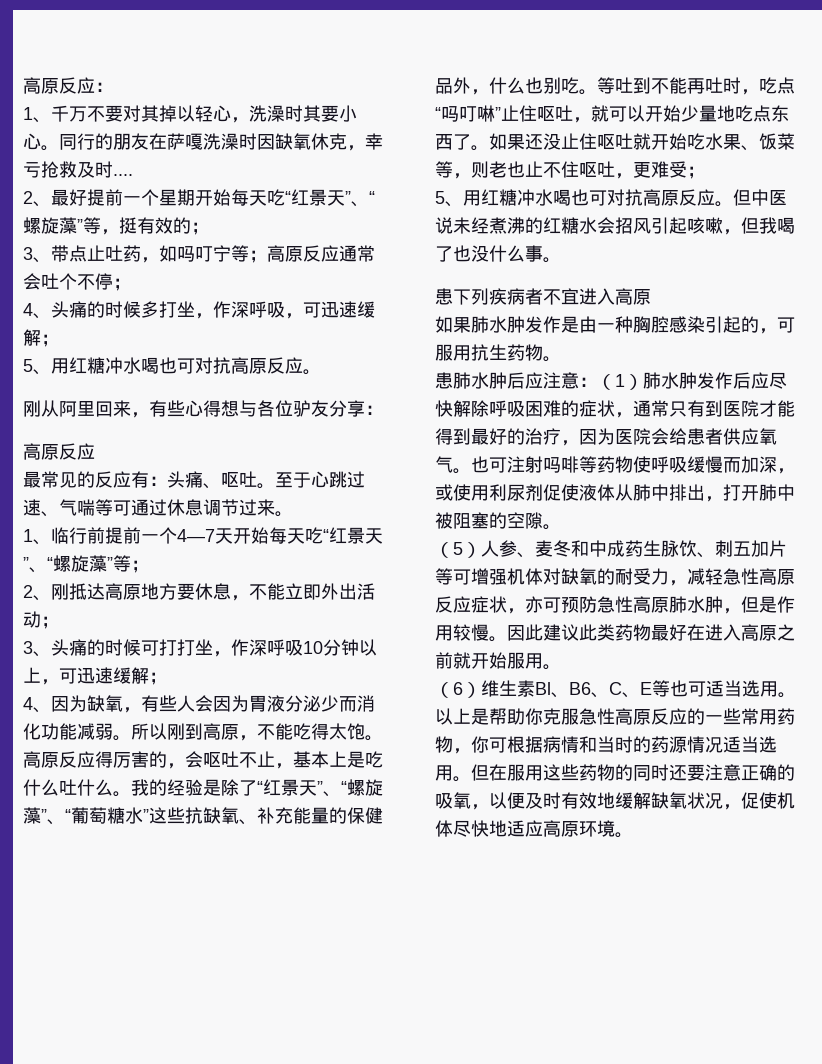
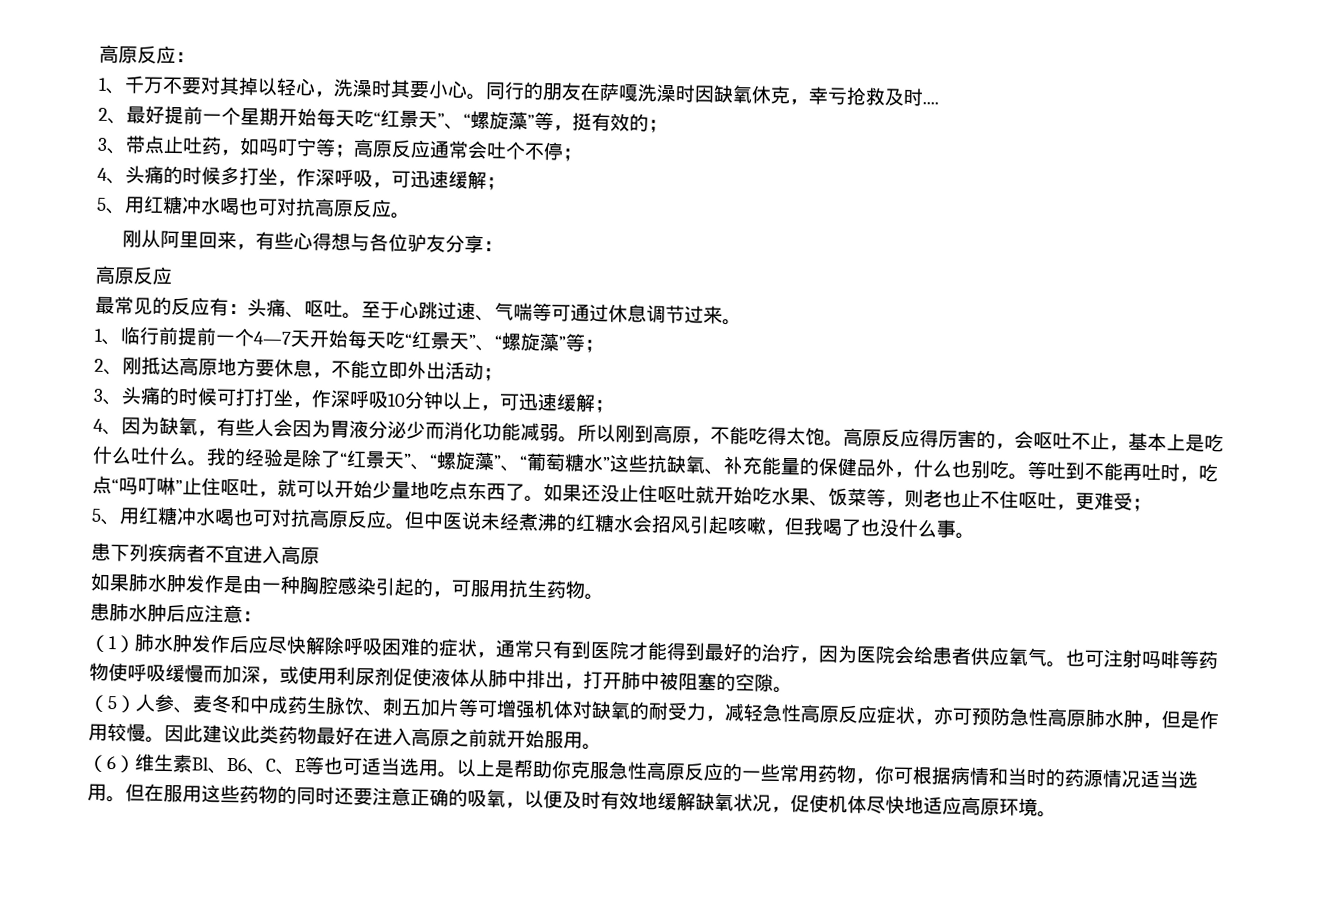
- 患肺水肿后应注意：（1）肺水肿发作后应尽快解除呼吸困难的症状，通常只有到医院才能得到最好的治疗，因为医院会给患者供应氧气。
+ 患肺水肿后应注意：
+ （1）肺水肿发作后应尽快解除呼吸困难的症状，通常只有到医院才能得到最好的治疗，因为医院会给患者供应氧气。

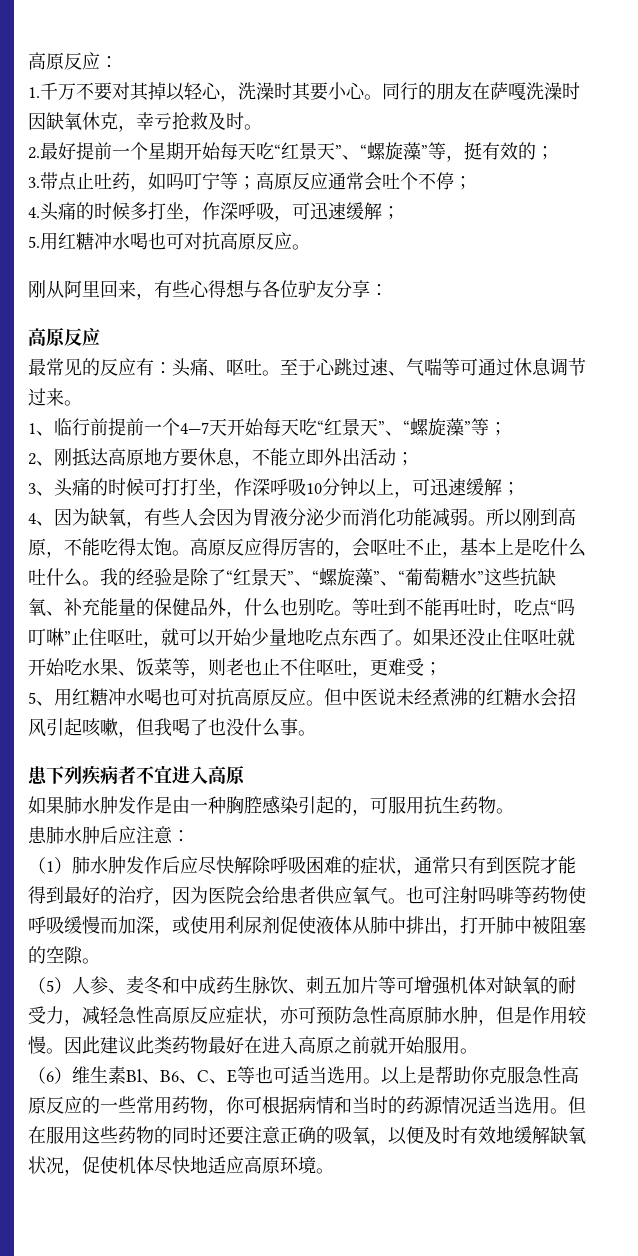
- 1、千万不要对其掉以轻心，洗澡时其要小心。
+ 1.千万不要对其掉以轻心，洗澡时其要小心。
- 同行的朋友在萨嘎洗澡时因缺氧休克，幸亏抢救及时....
- 2、最好提前一个星期开始每天吃“红景天”、“螺旋藻”等，挺有效的；
+ 同行的朋友在萨嘎洗澡时因缺氧休克，幸亏抢救及时。
+ 2.最好提前一个星期开始每天吃“红景天”、“螺旋藻”等，挺有效的；
- 3、带点止吐药，如吗叮宁等；高原反应通常会吐个不停；
+ 3.带点止吐药，如吗叮宁等；高原反应通常会吐个不停；
- 4、头痛的时候多打坐，作深呼吸，可迅速缓解；
- 5、用红糖冲水喝也可对抗高原反应。
+ 4.头痛的时候多打坐，作深呼吸，可迅速缓解；
+ 5.用红糖冲水喝也可对抗高原反应。

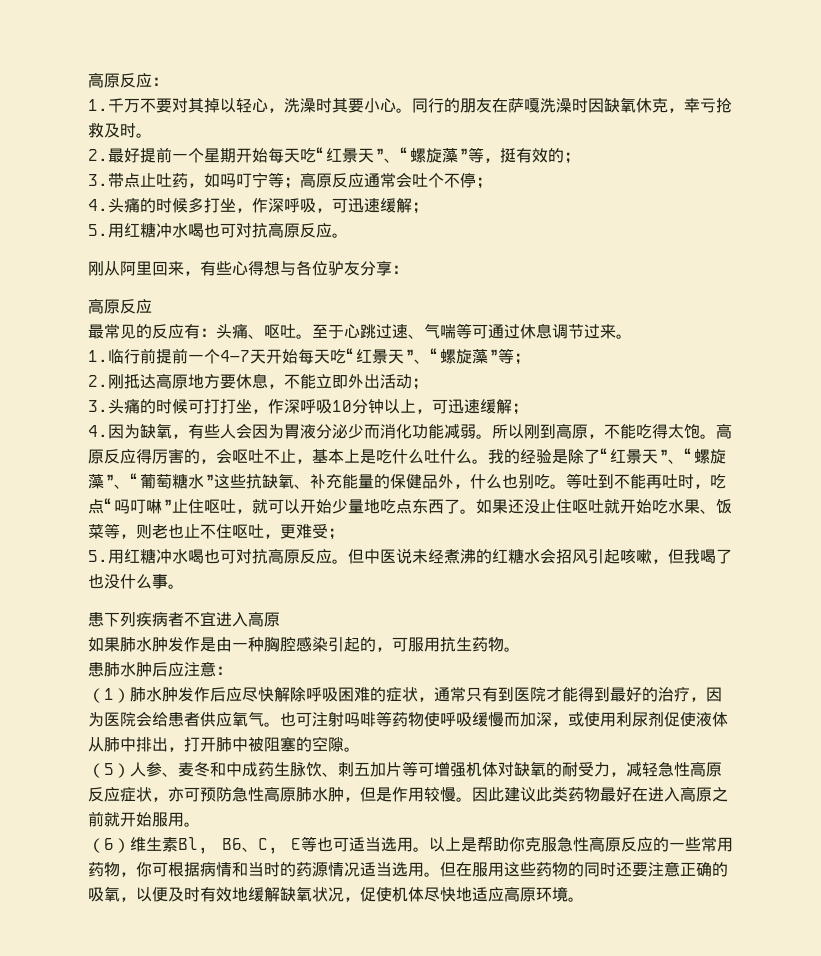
- 1、临行前提前一个4—7天开始每天吃“红景天”、“螺旋藻”等；
+ 1.临行前提前一个4–7天开始每天吃“红景天”、“螺旋藻”等；
- 2、刚抵达高原地方要休息，不能立即外出活动；
+ 2.刚抵达高原地方要休息，不能立即外出活动；
- 3、头痛的时候可打打坐，作深呼吸10分钟以上，可迅速缓解；
+ 3.头痛的时候可打打坐，作深呼吸10分钟以上，可迅速缓解；
- 4、因为缺氧，有些人会因为胃液分泌少而消化功能减弱。
+ 4.因为缺氧，有些人会因为胃液分泌少而消化功能减弱。
  如果还没止住呕吐就开始吃水果、饭菜等，则老也止不住呕吐，更难受；
- 5、用红糖冲水喝也可对抗高原反应。
+ 5.用红糖冲水喝也可对抗高原反应。
- （6）维生素Bl、B6、C、E等也可适当选用。
+ （6）维生素Bl, B6、C, E等也可适当选用。

